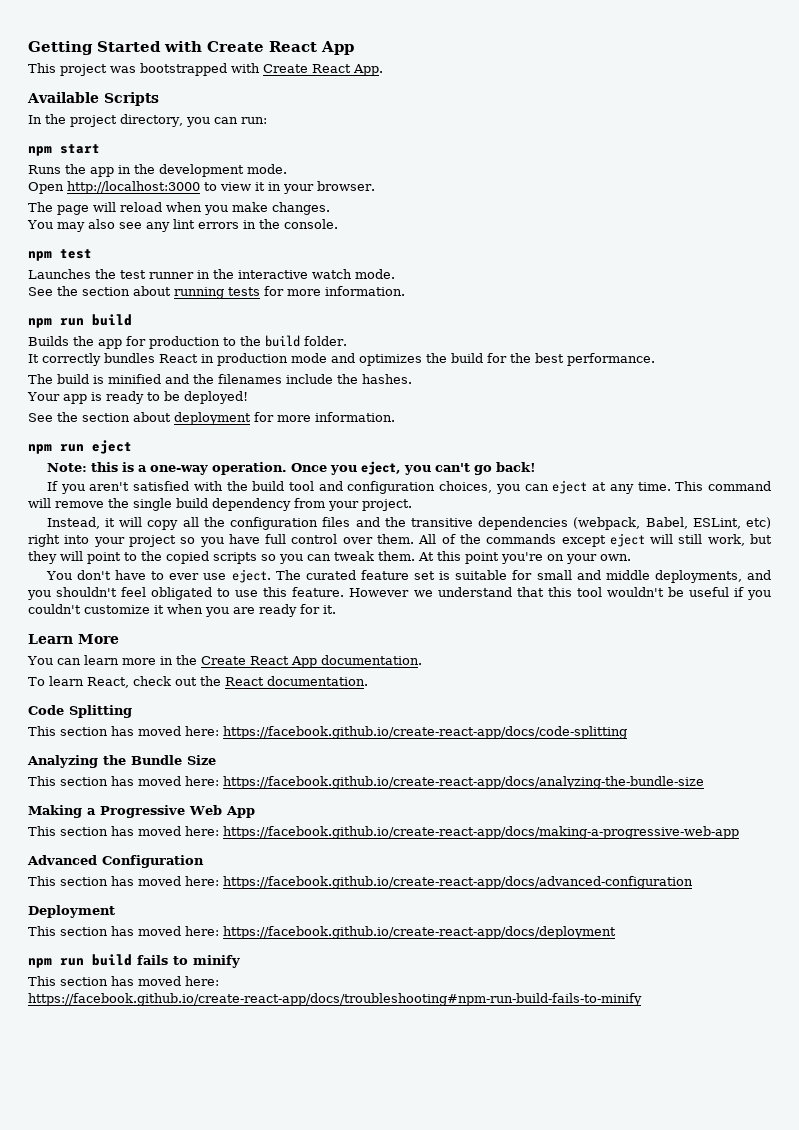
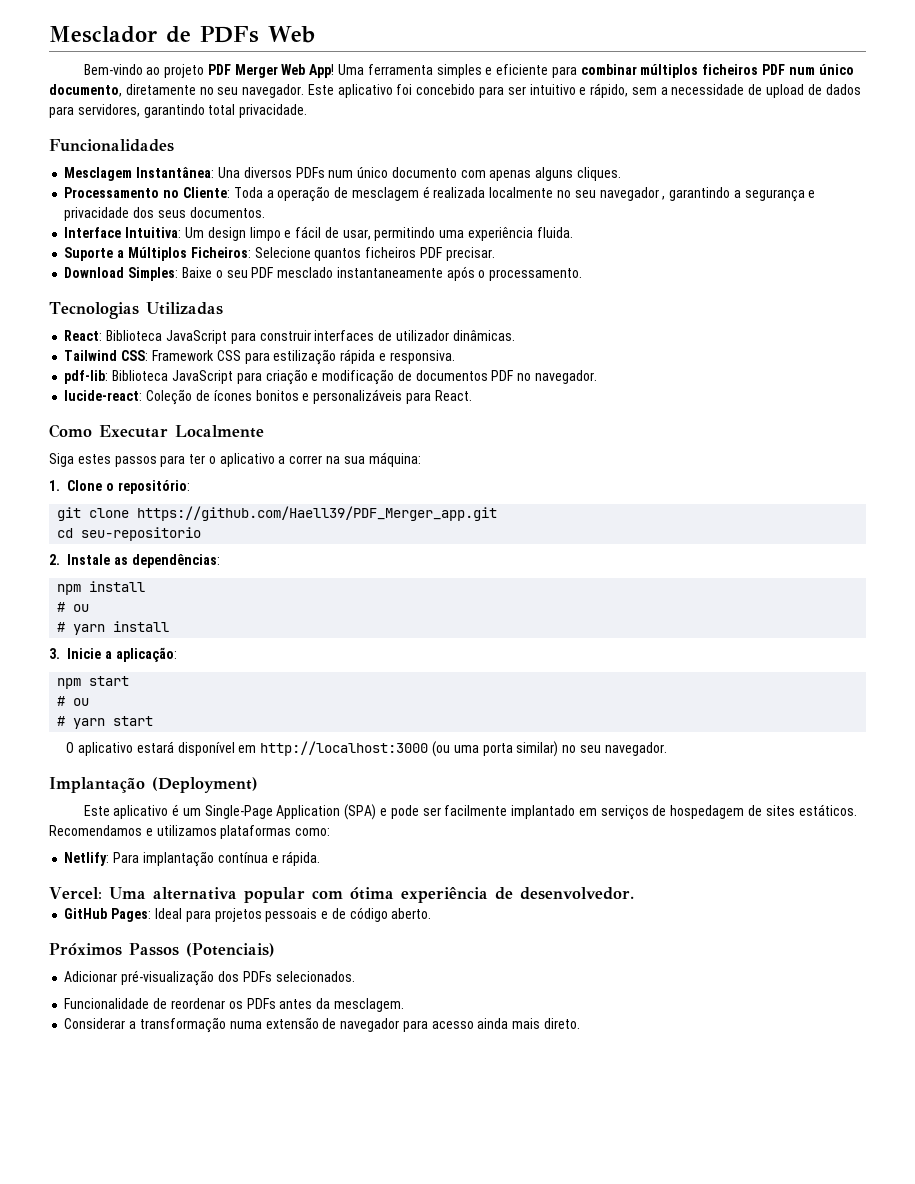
- Getting Started with Create React App
- This project was bootstrapped with Create React App.
- Available Scripts
- In the project directory, you can run:
+ Mesclador de PDFs Web
+ Bem-vindo ao projeto PDF Merger Web App! Uma ferramenta simples e eficiente para combinar múltiplos ficheiros PDF num único documento, diretamente no seu navegador. Este aplicativo foi concebido para ser intuitivo e rápido, sem a necessidade de upload de dados para servidores, garantindo total privacidade.
+ Funcionalidades
+ Mesclagem Instantânea: Una diversos PDFs num único documento com apenas alguns cliques.
+ Processamento no Cliente: Toda a operação de mesclagem é realizada localmente no seu navegador , garantindo a segurança e privacidade dos seus documentos.
+ Interface Intuitiva: Um design limpo e fácil de usar, permitindo uma experiência fluida.
+ Suporte a Múltiplos Ficheiros: Selecione quantos ficheiros PDF precisar.
+ Download Simples: Baixe o seu PDF mesclado instantaneamente após o processamento.
+ Tecnologias Utilizadas
+ React: Biblioteca JavaScript para construir interfaces de utilizador dinâmicas.
+ Tailwind CSS: Framework CSS para estilização rápida e responsiva.
+ pdf-lib: Biblioteca JavaScript para criação e modificação de documentos PDF no navegador.
+ lucide-react: Coleção de ícones bonitos e personalizáveis para React.
+ Como Executar Localmente
+ Siga estes passos para ter o aplicativo a correr na sua máquina:
+ 1. Clone o repositório:
+ git clone https://github.com/Haell39/PDF_Merger_app.git
+ cd seu-repositorio
+ 2. Instale as dependências:
+ npm install
+ # ou
+ # yarn install
+ 3. Inicie a aplicação:
  npm start
- Runs the app in the development mode.
- Open http://localhost:3000 to view it in your browser.
- The page will reload when you make changes.
- You may also see any lint errors in the console.
- npm test
- Launches the test runner in the interactive watch mode.
- See the section about running tests for more information.
- npm run build
- Builds the app for production to the build folder.
- It correctly bundles React in production mode and optimizes the build for the best performance.
- The build is minified and the filenames include the hashes.
- Your app is ready to be deployed!
- See the section about deployment for more information.
- npm run eject
- Note: this is a one-way operation. Once you eject, you can't go back!
- If you aren't satisfied with the build tool and configuration choices, you can eject at any time. This command will remove the single build dependency from your project.
- Instead, it will copy all the configuration files and the transitive dependencies (webpack, Babel, ESLint, etc) right into your project so you have full control over them. All of the commands except eject will still work, but they will point to the copied scripts so you can tweak them. At this point you're on your own.
- You don't have to ever use eject. The curated feature set is suitable for small and middle deployments, and you shouldn't feel obligated to use this feature. However we understand that this tool wouldn't be useful if you couldn't customize it when you are ready for it.
- Learn More
- You can learn more in the Create React App documentation.
- To learn React, check out the React documentation.
- Code Splitting
- This section has moved here: https://facebook.github.io/create-react-app/docs/code-splitting
- Analyzing the Bundle Size
- This section has moved here: https://facebook.github.io/create-react-app/docs/analyzing-the-bundle-size
- Making a Progressive Web App
- This section has moved here: https://facebook.github.io/create-react-app/docs/making-a-progressive-web-app
- Advanced Configuration
- This section has moved here: https://facebook.github.io/create-react-app/docs/advanced-configuration
- Deployment
- This section has moved here: https://facebook.github.io/create-react-app/docs/deployment
- npm run build fails to minify
- This section has moved here: https://facebook.github.io/create-react-app/docs/troubleshooting#npm-run-build-fails-to-minify
+ # ou
+ # yarn start
+ O aplicativo estará disponível em http://localhost:3000 (ou uma porta similar) no seu navegador.
+ Implantação (Deployment)
+ Este aplicativo é um Single-Page Application (SPA) e pode ser facilmente implantado em serviços de hospedagem de sites estáticos. Recomendamos e utilizamos plataformas como:
+ Netlify: Para implantação contínua e rápida.
+ Vercel: Uma alternativa popular com ótima experiência de desenvolvedor.
+ GitHub Pages: Ideal para projetos pessoais e de código aberto.
+ Próximos Passos (Potenciais)
+ Adicionar pré-visualização dos PDFs selecionados.
+ Funcionalidade de reordenar os PDFs antes da mesclagem.
+ Considerar a transformação numa extensão de navegador para acesso ainda mais direto.

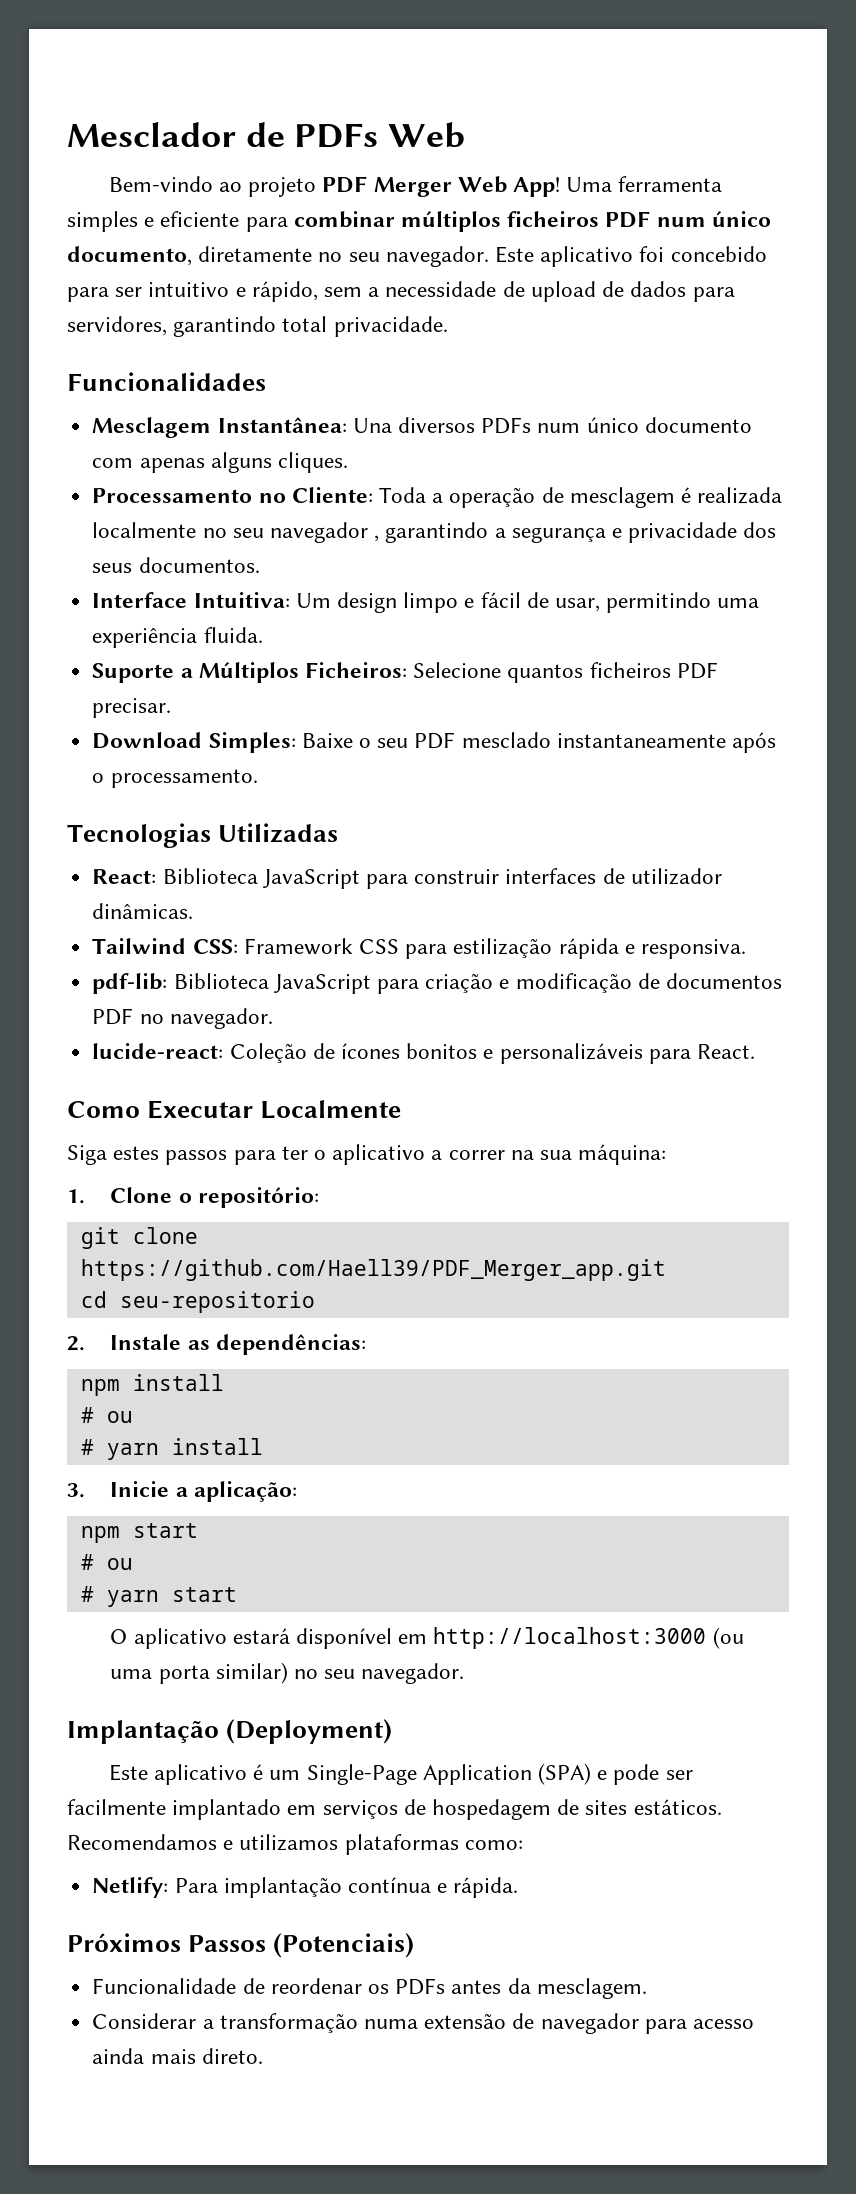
- Vercel: Uma alternativa popular com ótima experiência de desenvolvedor.
- GitHub Pages: Ideal para projetos pessoais e de código aberto.
  Próximos Passos (Potenciais)
- Adicionar pré-visualização dos PDFs selecionados.

